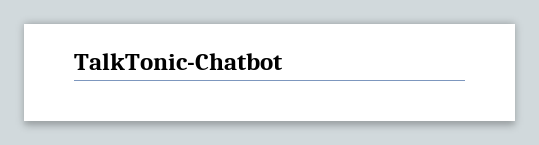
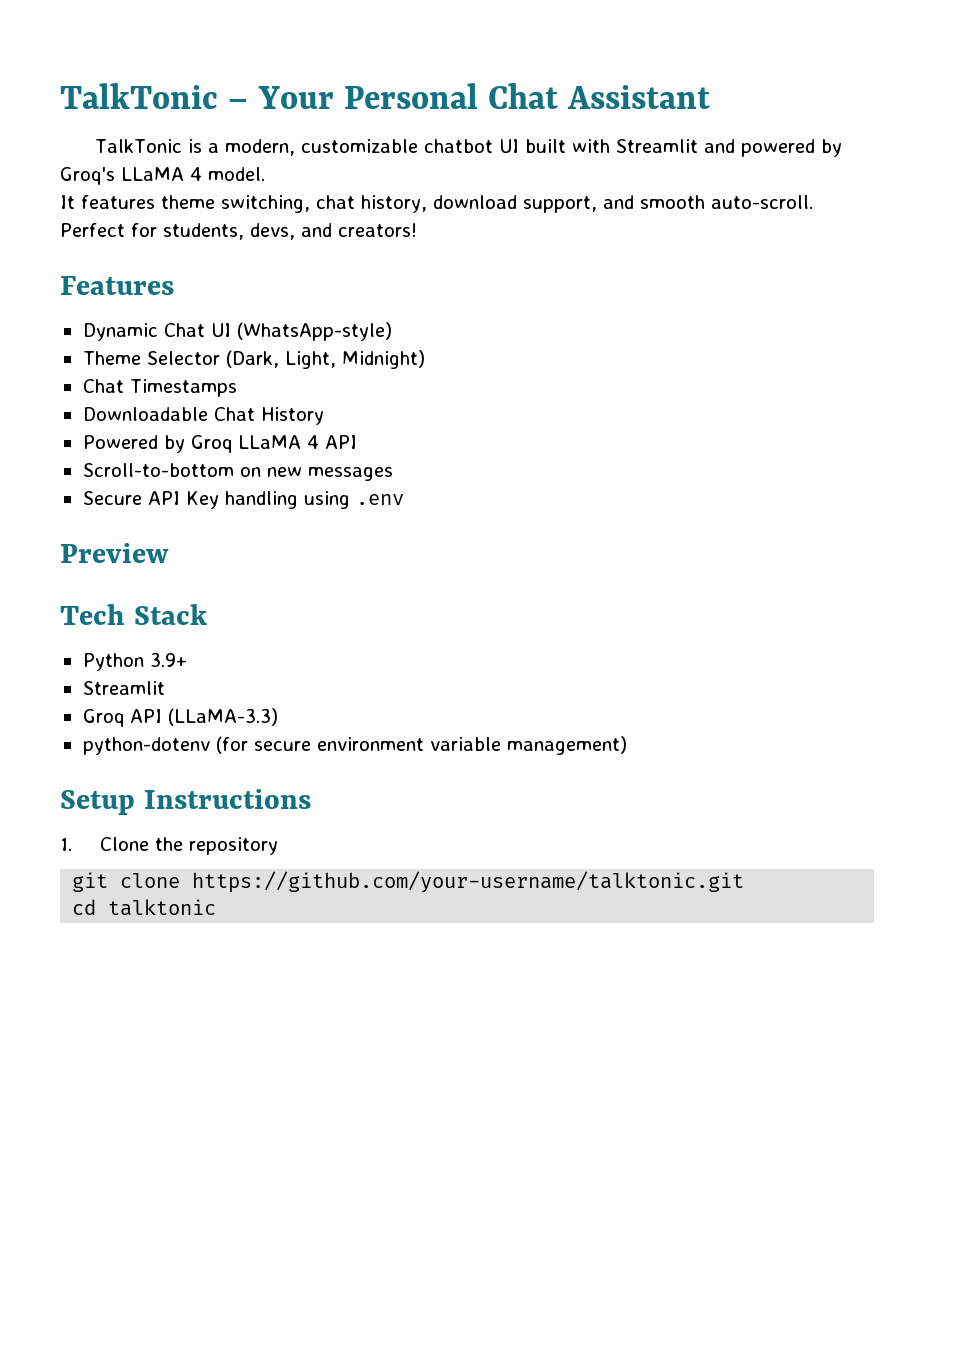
- TalkTonic-Chatbot
+ TalkTonic – Your Personal Chat Assistant
+ TalkTonic is a modern, customizable chatbot UI built with Streamlit and powered by Groq's LLaMA 4 model.
+ It features theme switching, chat history, download support, and smooth auto-scroll. Perfect for students, devs, and creators!
+ Features
+ Dynamic Chat UI (WhatsApp-style)
+ Theme Selector (Dark, Light, Midnight)
+ Chat Timestamps
+ Downloadable Chat History
+ Powered by Groq LLaMA 4 API
+ Scroll-to-bottom on new messages
+ Secure API Key handling using .env
+ Preview
+ Tech Stack
+ Python 3.9+
+ Streamlit
+ Groq API (LLaMA-3.3)
+ python-dotenv (for secure environment variable management)
+ Setup Instructions
+ 1. Clone the repository
+ git clone https://github.com/your-username/talktonic.git
+ cd talktonic

